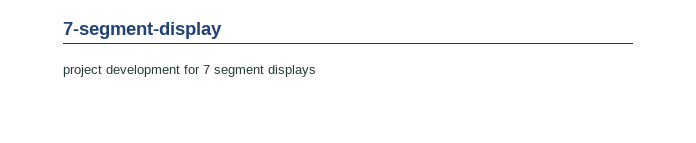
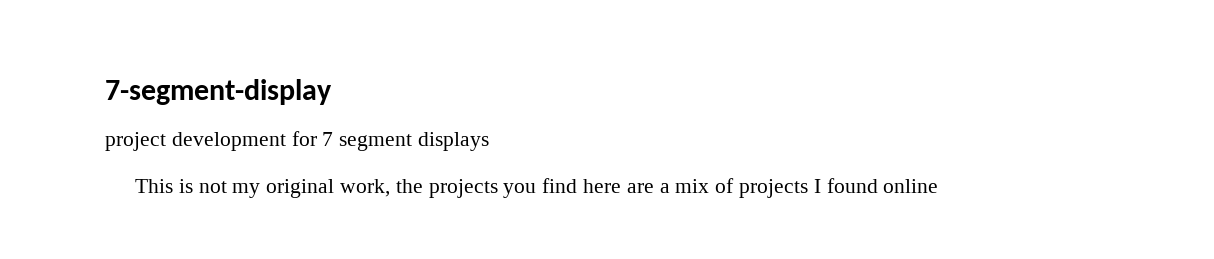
+ This is not my original work, the projects you find here are a mix of projects I found online

